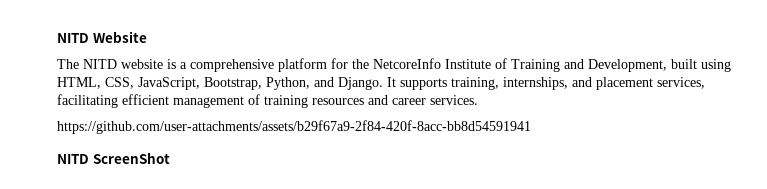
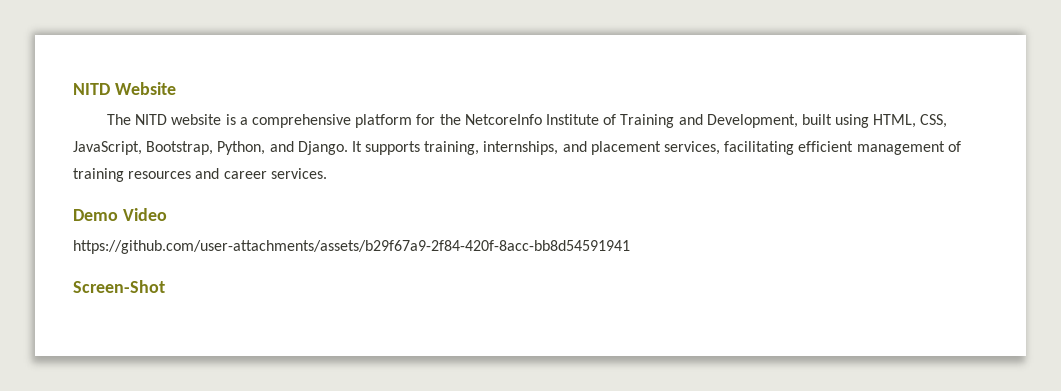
+ Demo Video
- NITD ScreenShot
+ Screen-Shot

